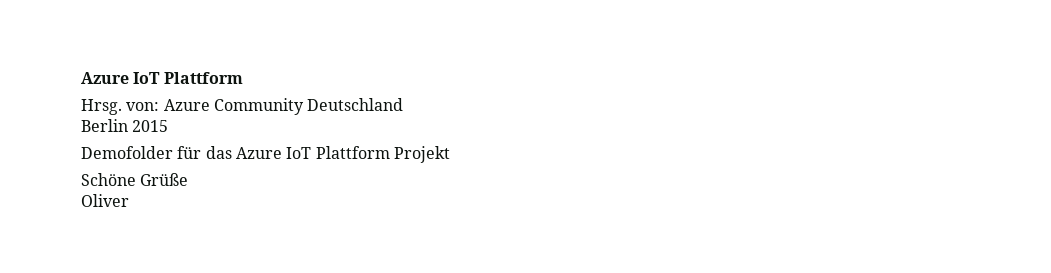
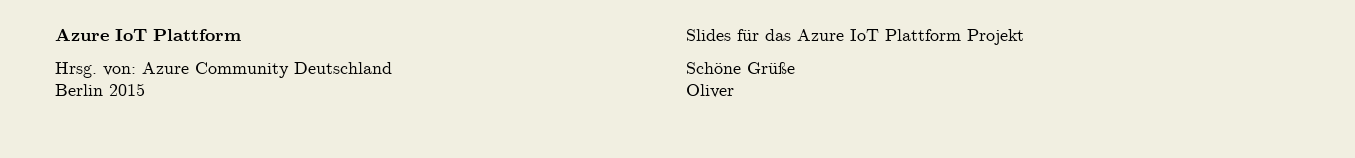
- Demofolder für das Azure IoT Plattform Projekt
+ Slides für das Azure IoT Plattform Projekt

